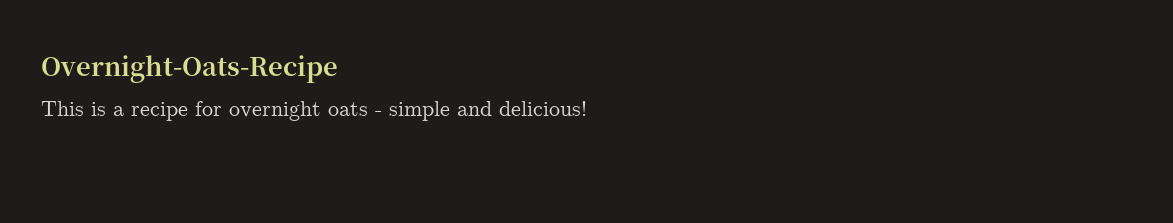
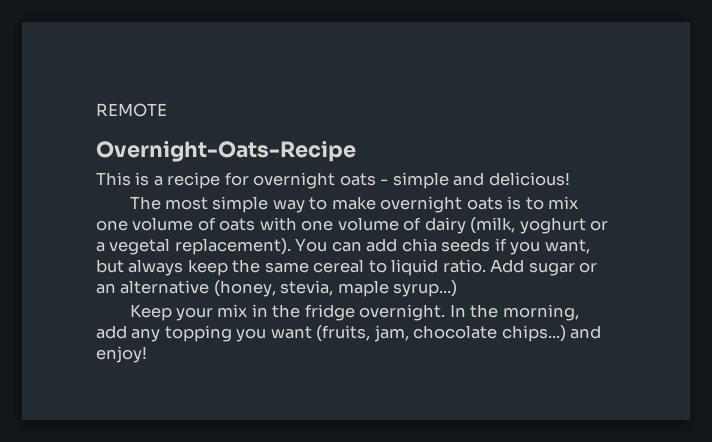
+ REMOTE
+ The most simple way to make overnight oats is to mix one volume of oats with one volume of dairy (milk, yoghurt or a vegetal replacement). You can add chia seeds if you want, but always keep the same cereal to liquid ratio. Add sugar or an alternative (honey, stevia, maple syrup...)
+ Keep your mix in the fridge overnight. In the morning, add any topping you want (fruits, jam, chocolate chips...) and enjoy!

